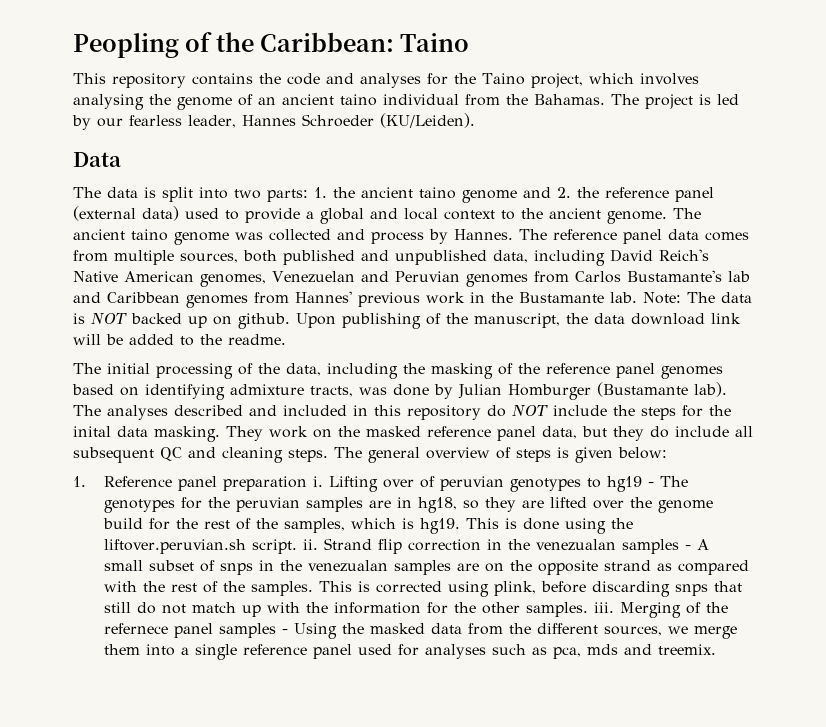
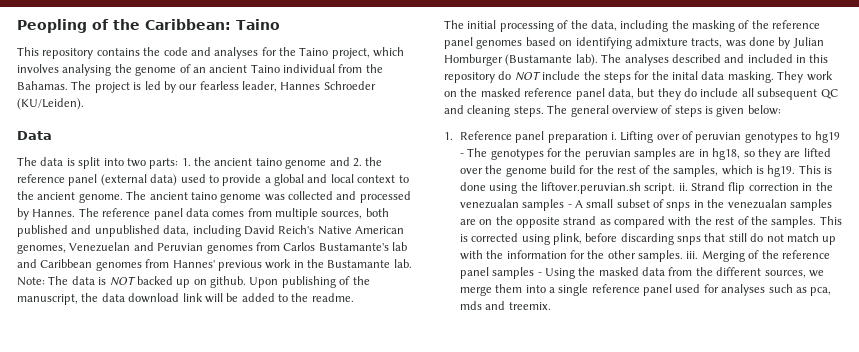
- This repository contains the code and analyses for the Taino project, which involves analysing the genome of an ancient taino individual from the Bahamas.
+ This repository contains the code and analyses for the Taino project, which involves analysing the genome of an ancient Taino individual from the Bahamas.
- The ancient taino genome was collected and process by Hannes.
+ The ancient taino genome was collected and processed by Hannes.
- Merging of the refernece panel samples - Using the masked data from the different sources, we merge them into a single reference panel used for analyses such as pca, mds and treemix.
+ Merging of the reference panel samples - Using the masked data from the different sources, we merge them into a single reference panel used for analyses such as pca, mds and treemix.

